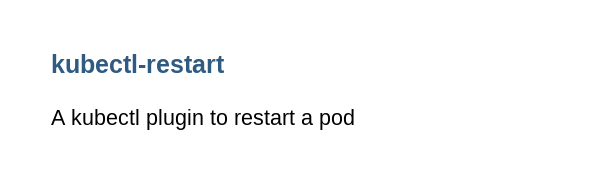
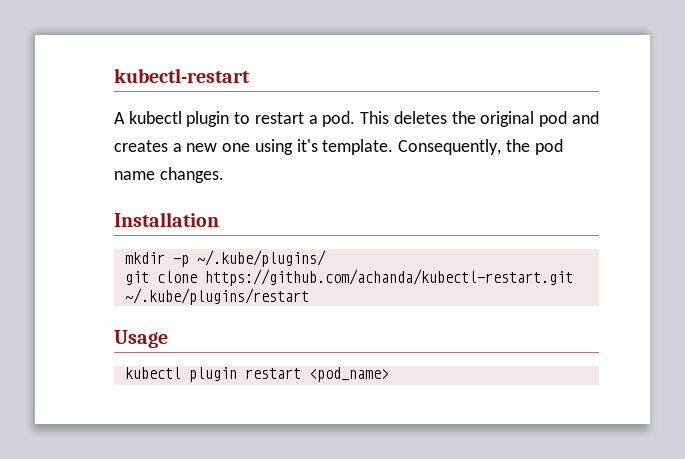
- A kubectl plugin to restart a pod
+ A kubectl plugin to restart a pod. This deletes the original pod and creates a new one using it's template. Consequently, the pod name changes.
+ Installation
+ mkdir -p ~/.kube/plugins/
+ git clone https://github.com/achanda/kubectl-restart.git ~/.kube/plugins/restart
+ Usage
+ kubectl plugin restart <pod_name>

